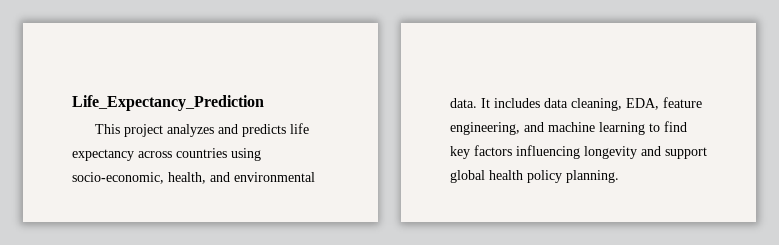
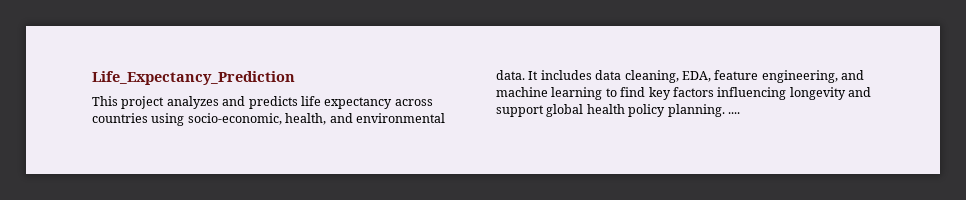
- It includes data cleaning, EDA, feature engineering, and machine learning to find key factors influencing longevity and support global health policy planning.
+ It includes data cleaning, EDA, feature engineering, and machine learning to find key factors influencing longevity and support global health policy planning. ....

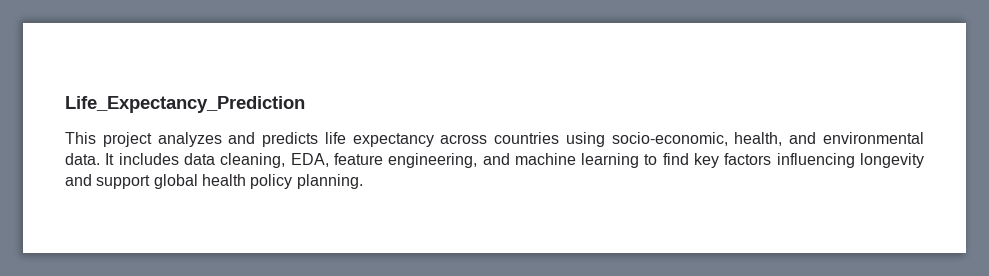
- It includes data cleaning, EDA, feature engineering, and machine learning to find key factors influencing longevity and support global health policy planning. ....
+ It includes data cleaning, EDA, feature engineering, and machine learning to find key factors influencing longevity and support global health policy planning.

